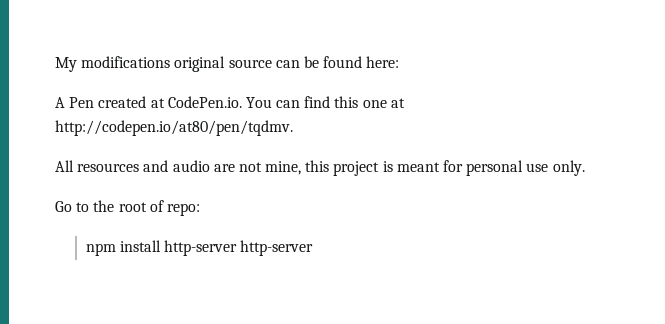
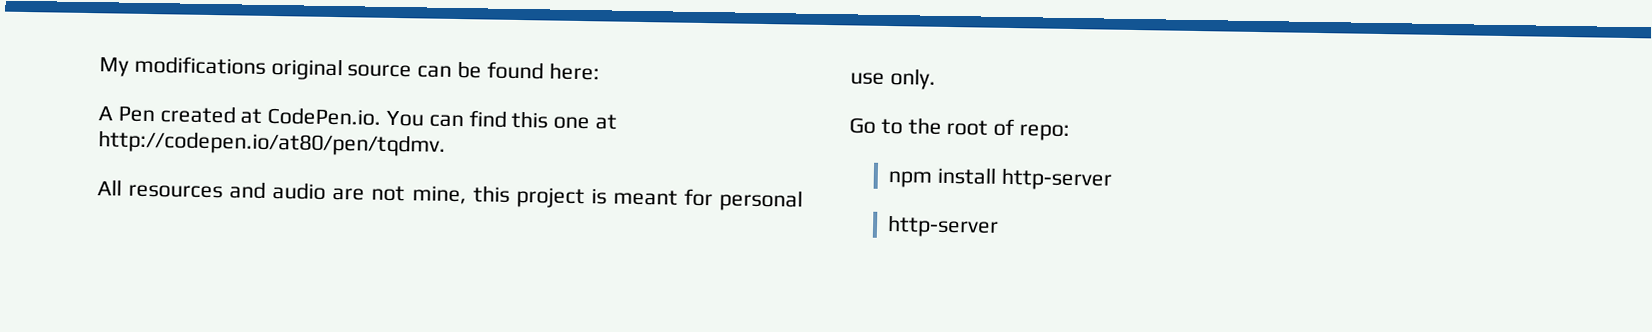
- npm install http-server http-server
+ npm install http-server
+ http-server

